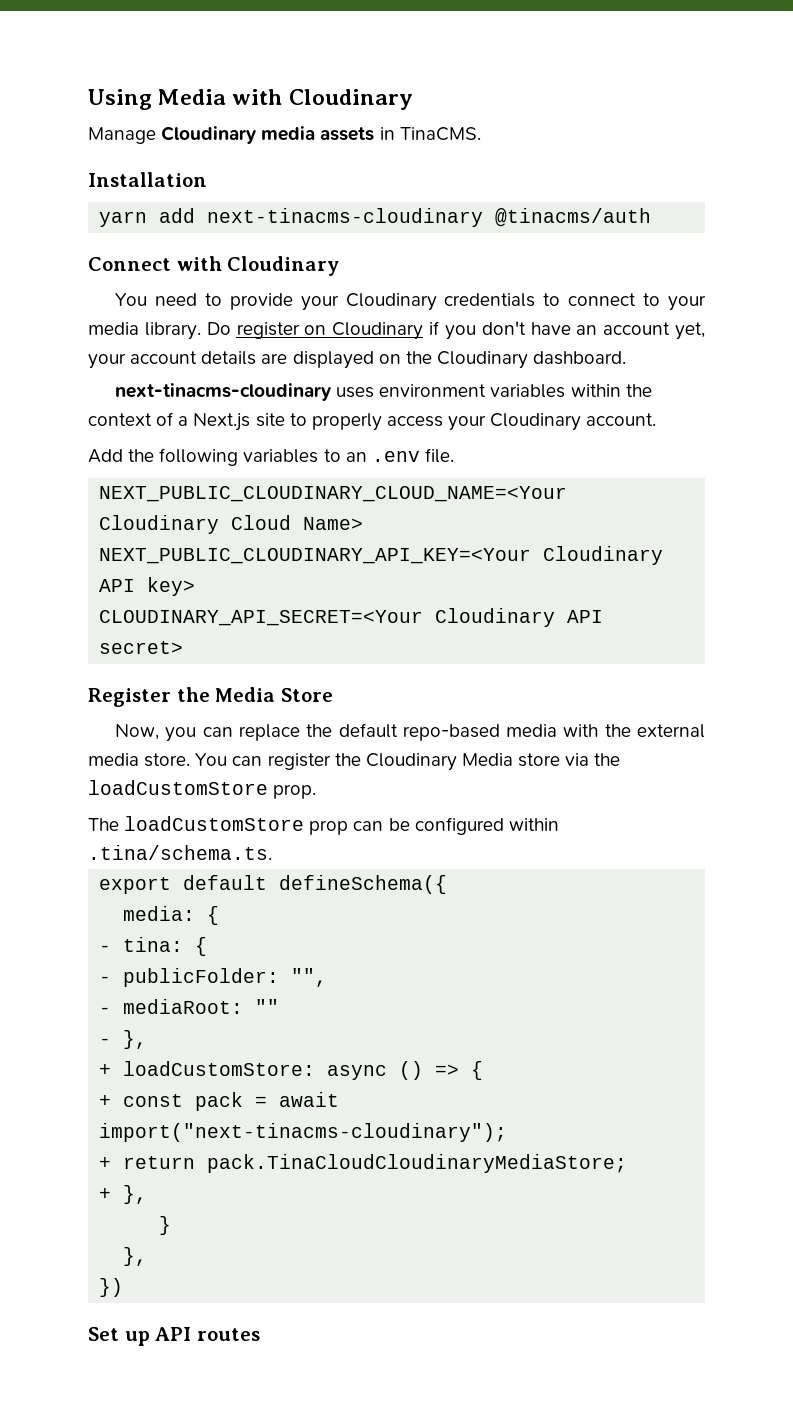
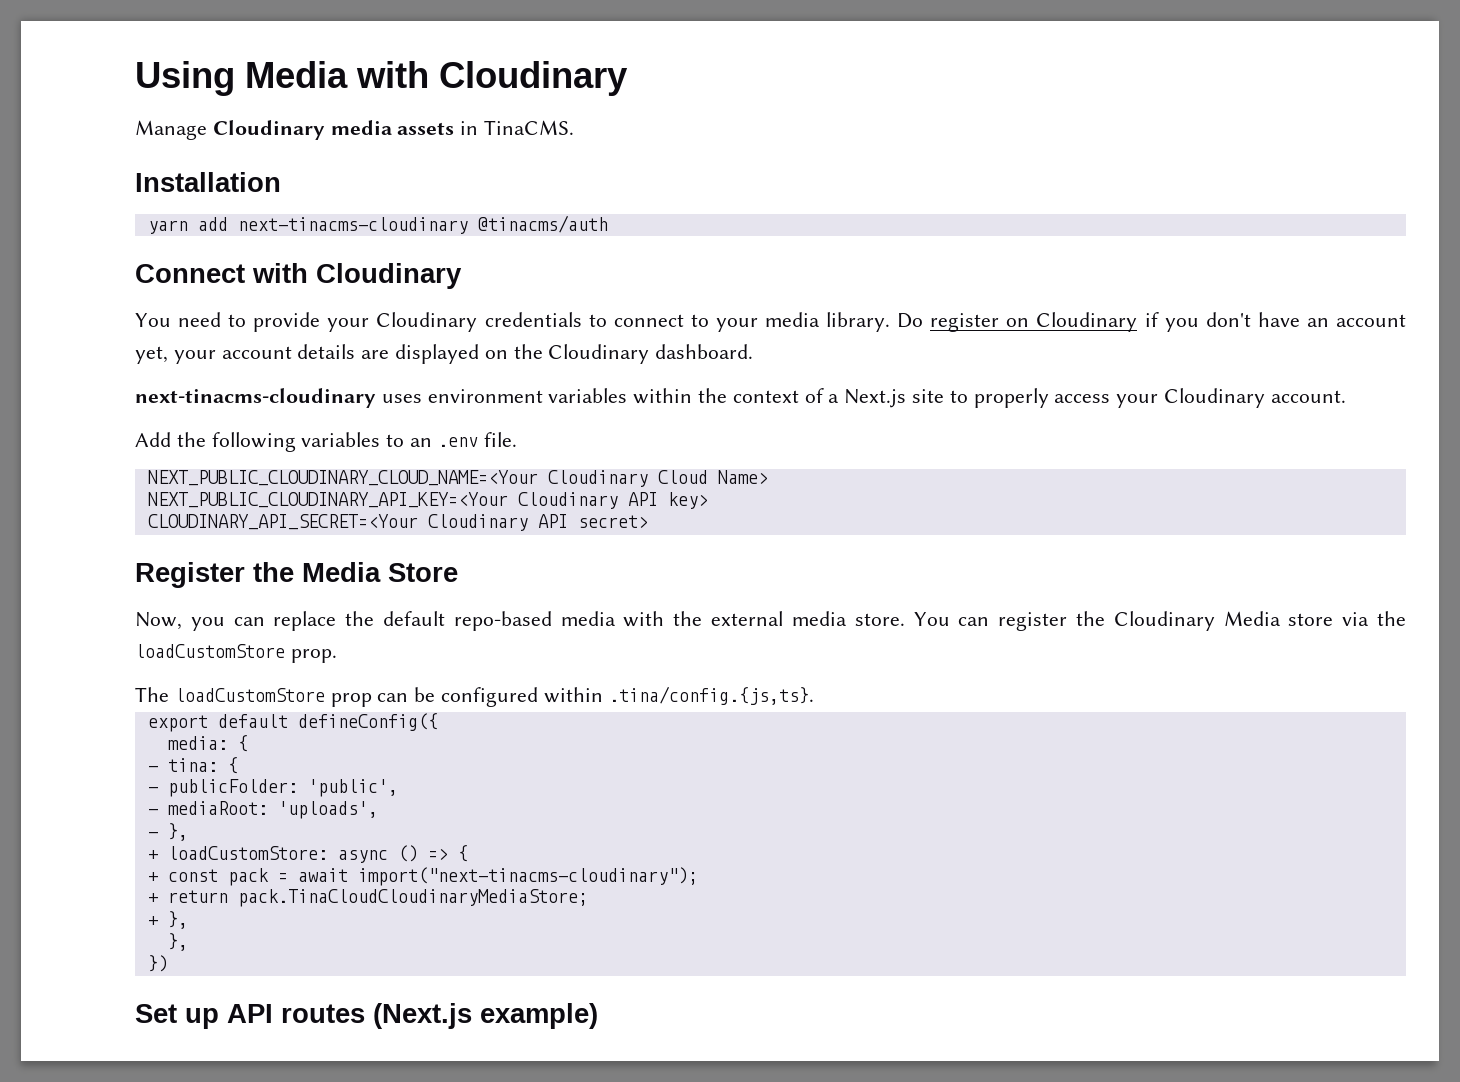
- The loadCustomStore prop can be configured within .tina/schema.ts.
+ The loadCustomStore prop can be configured within .tina/config.{js,ts}.
- export default defineSchema({
+ export default defineConfig({
- - publicFolder: "",
+ - publicFolder: 'public',
- - mediaRoot: ""
+ - mediaRoot: 'uploads',
- }
- Set up API routes
+ Set up API routes (Next.js example)

